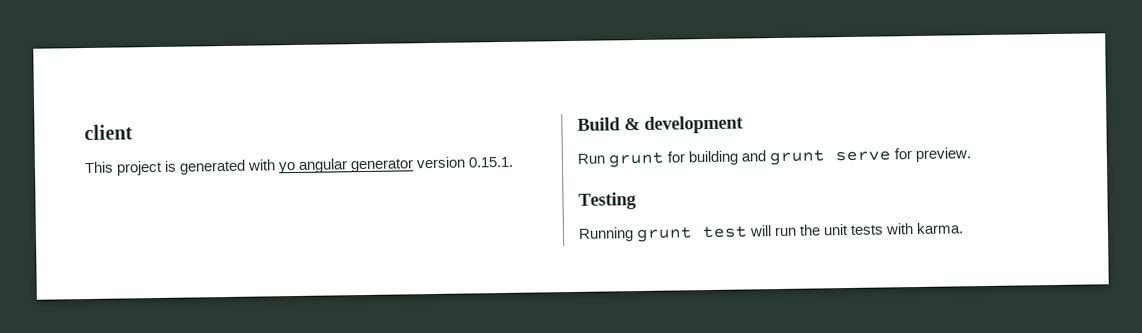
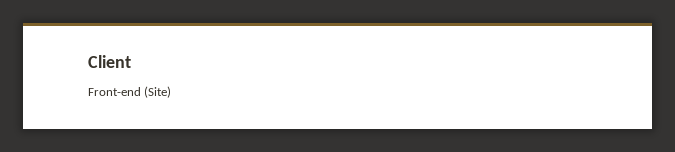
- client
- This project is generated with yo angular generator version 0.15.1.
- Build & development
- Run grunt for building and grunt serve for preview.
- Testing
- Running grunt test will run the unit tests with karma.
+ Client
+ Front-end (Site)

